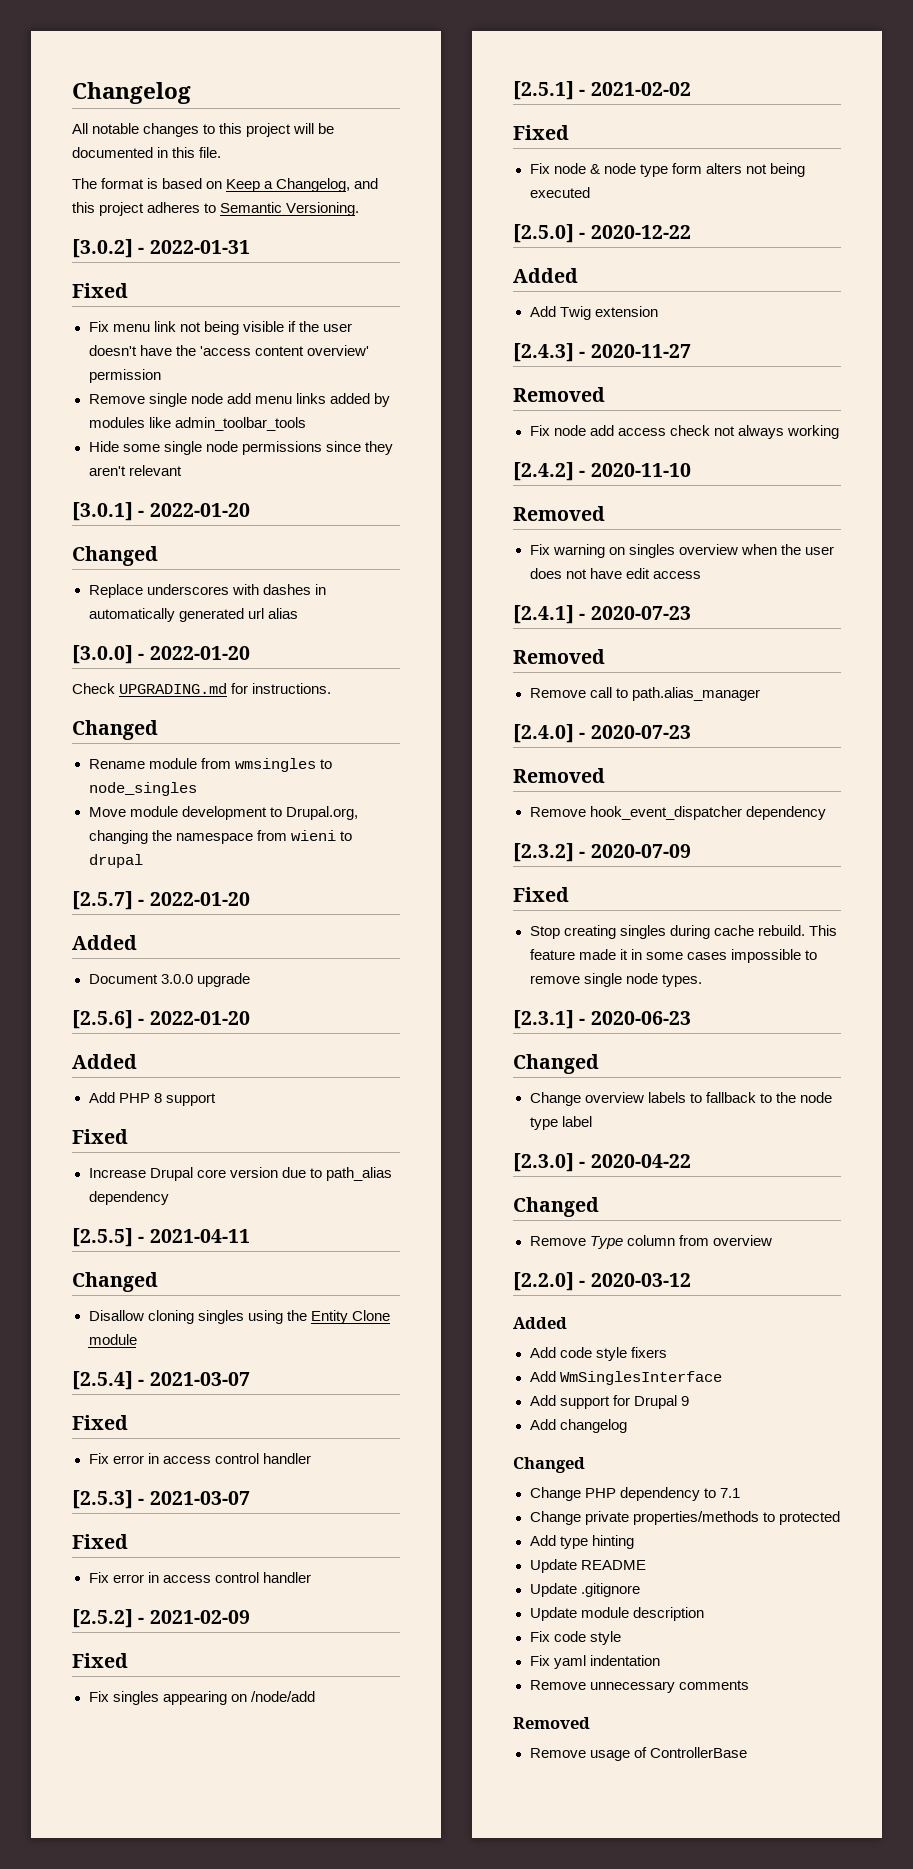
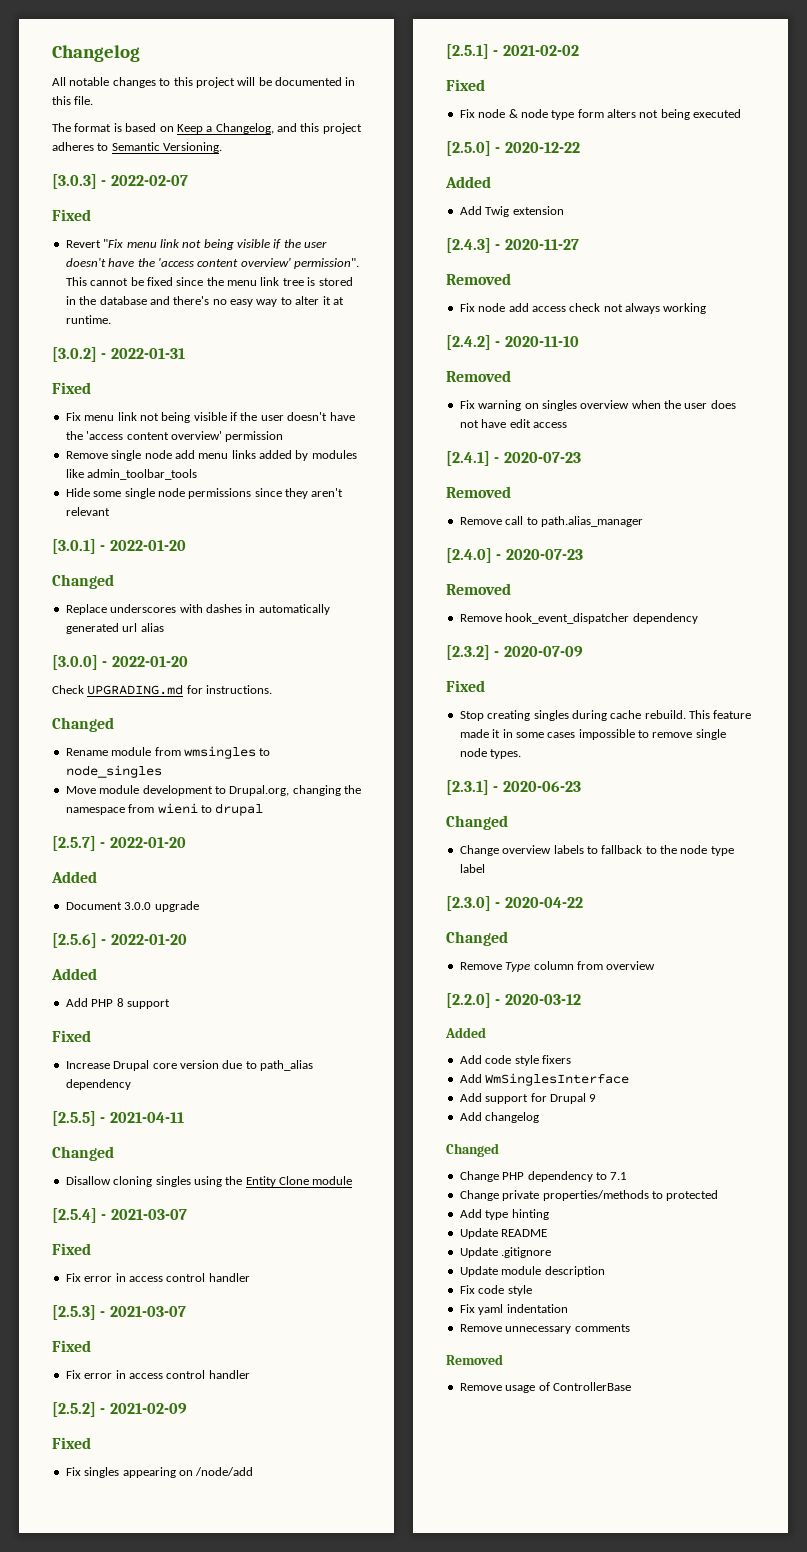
+ [3.0.3] - 2022-02-07
+ Fixed
+ Revert "Fix menu link not being visible if the user doesn't have the 'access content overview' permission". This cannot be fixed since the menu link tree is stored in the database and there's no easy way to alter it at runtime.

